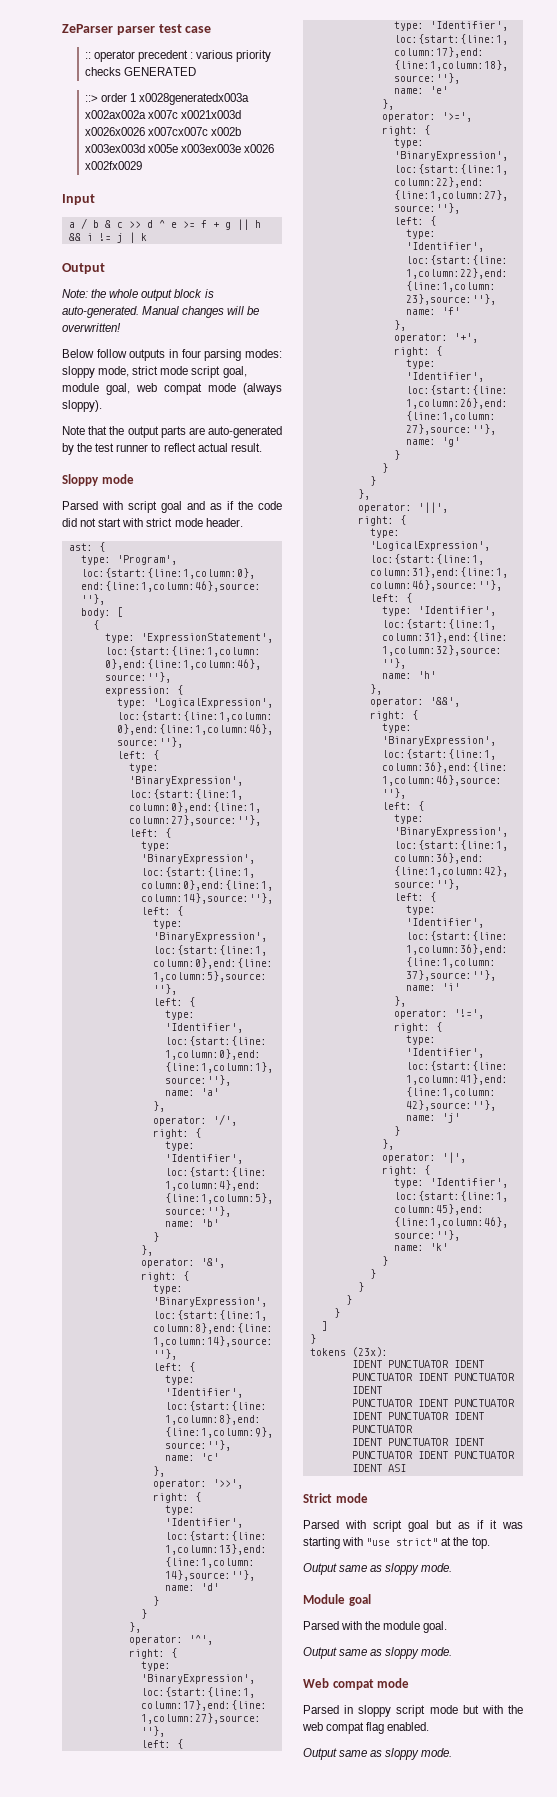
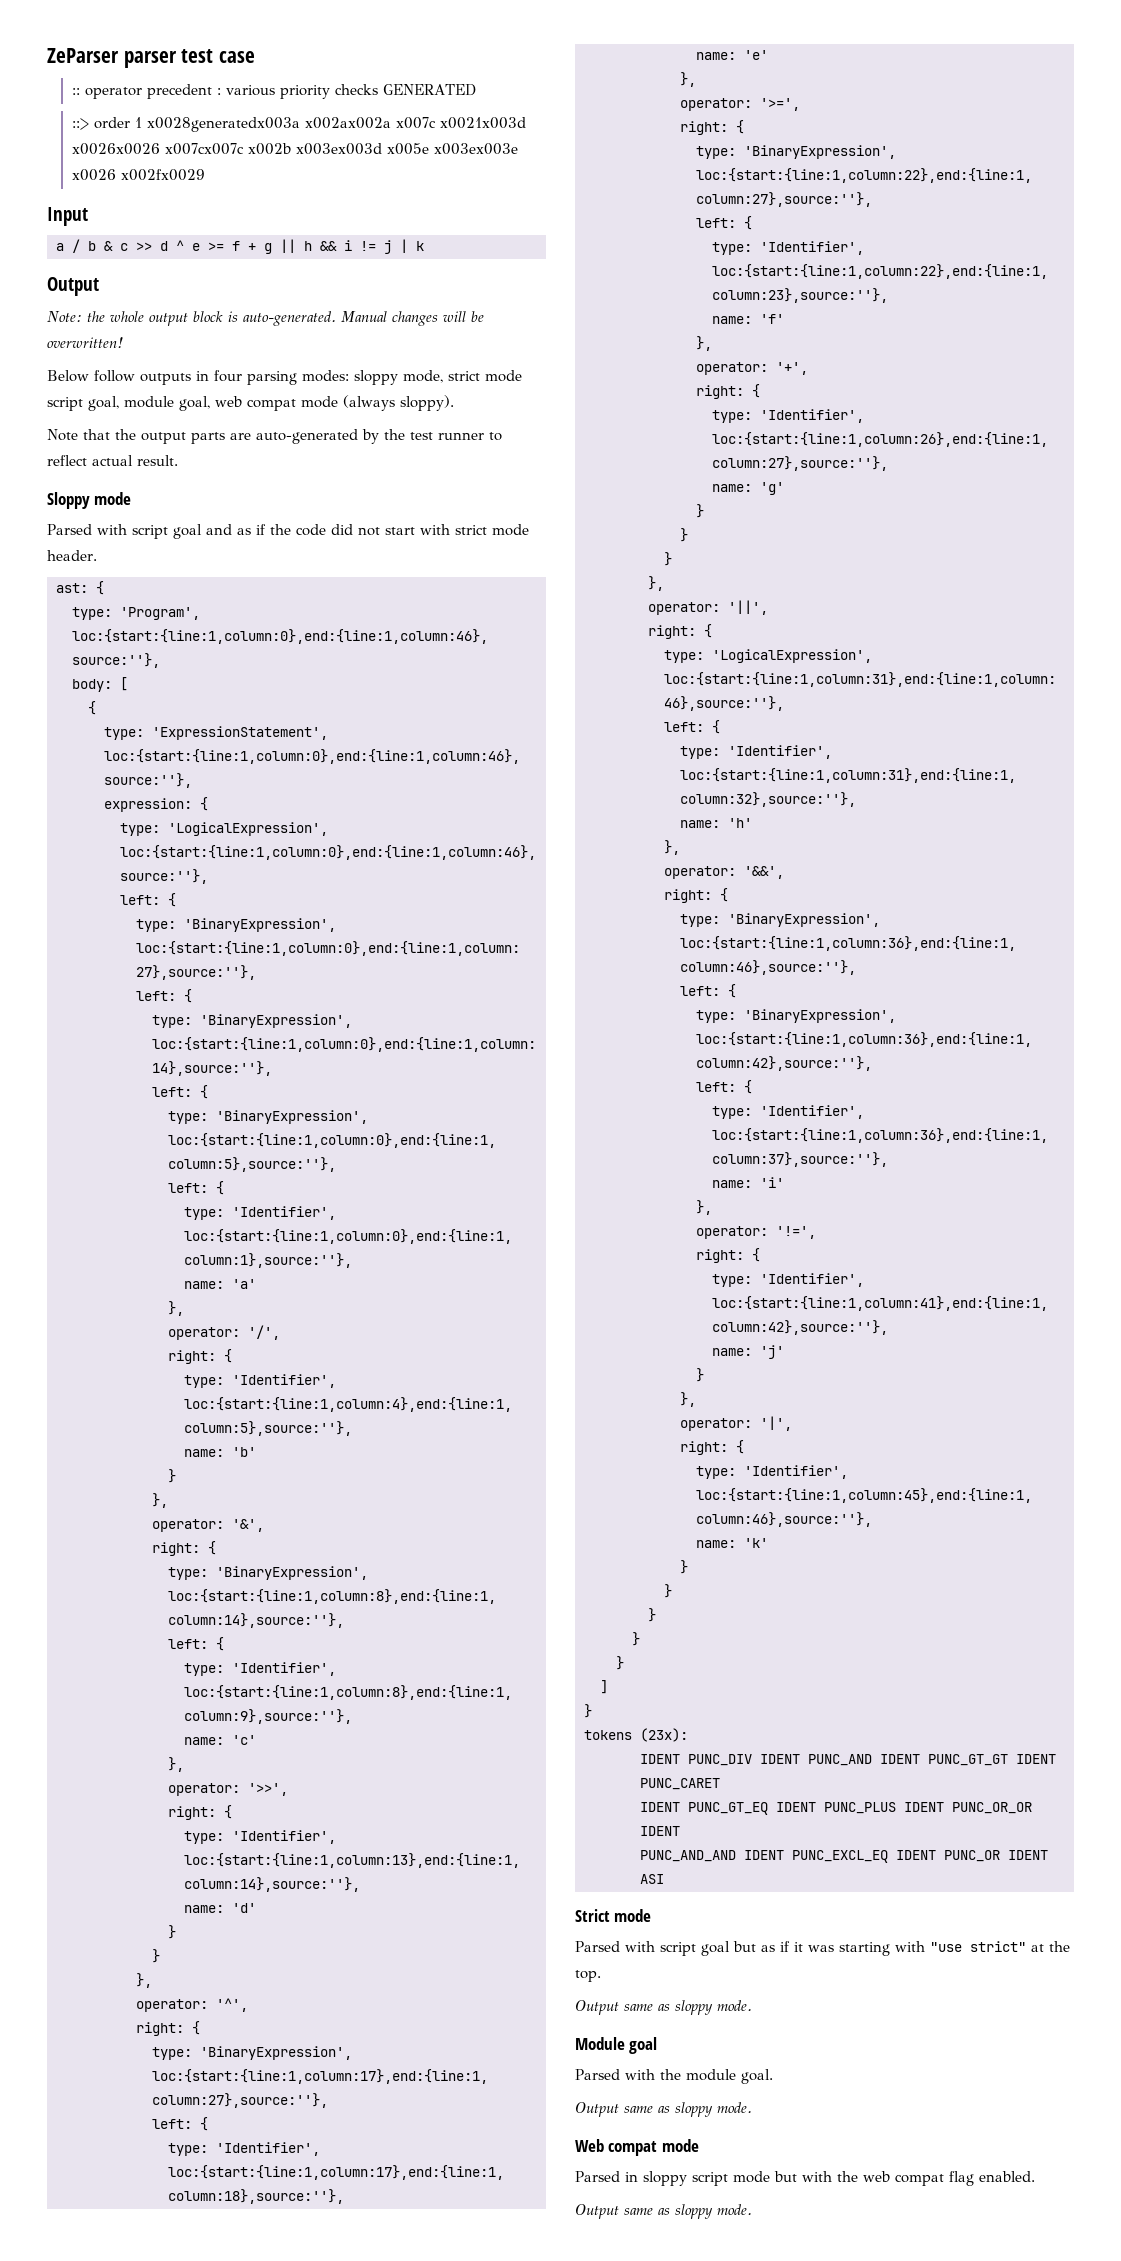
  tokens (23x):
- IDENT PUNCTUATOR IDENT PUNCTUATOR IDENT PUNCTUATOR IDENT
- PUNCTUATOR IDENT PUNCTUATOR IDENT PUNCTUATOR IDENT PUNCTUATOR
- IDENT PUNCTUATOR IDENT PUNCTUATOR IDENT PUNCTUATOR IDENT ASI
+ IDENT PUNC_DIV IDENT PUNC_AND IDENT PUNC_GT_GT IDENT PUNC_CARET
+ IDENT PUNC_GT_EQ IDENT PUNC_PLUS IDENT PUNC_OR_OR IDENT
+ PUNC_AND_AND IDENT PUNC_EXCL_EQ IDENT PUNC_OR IDENT ASI

